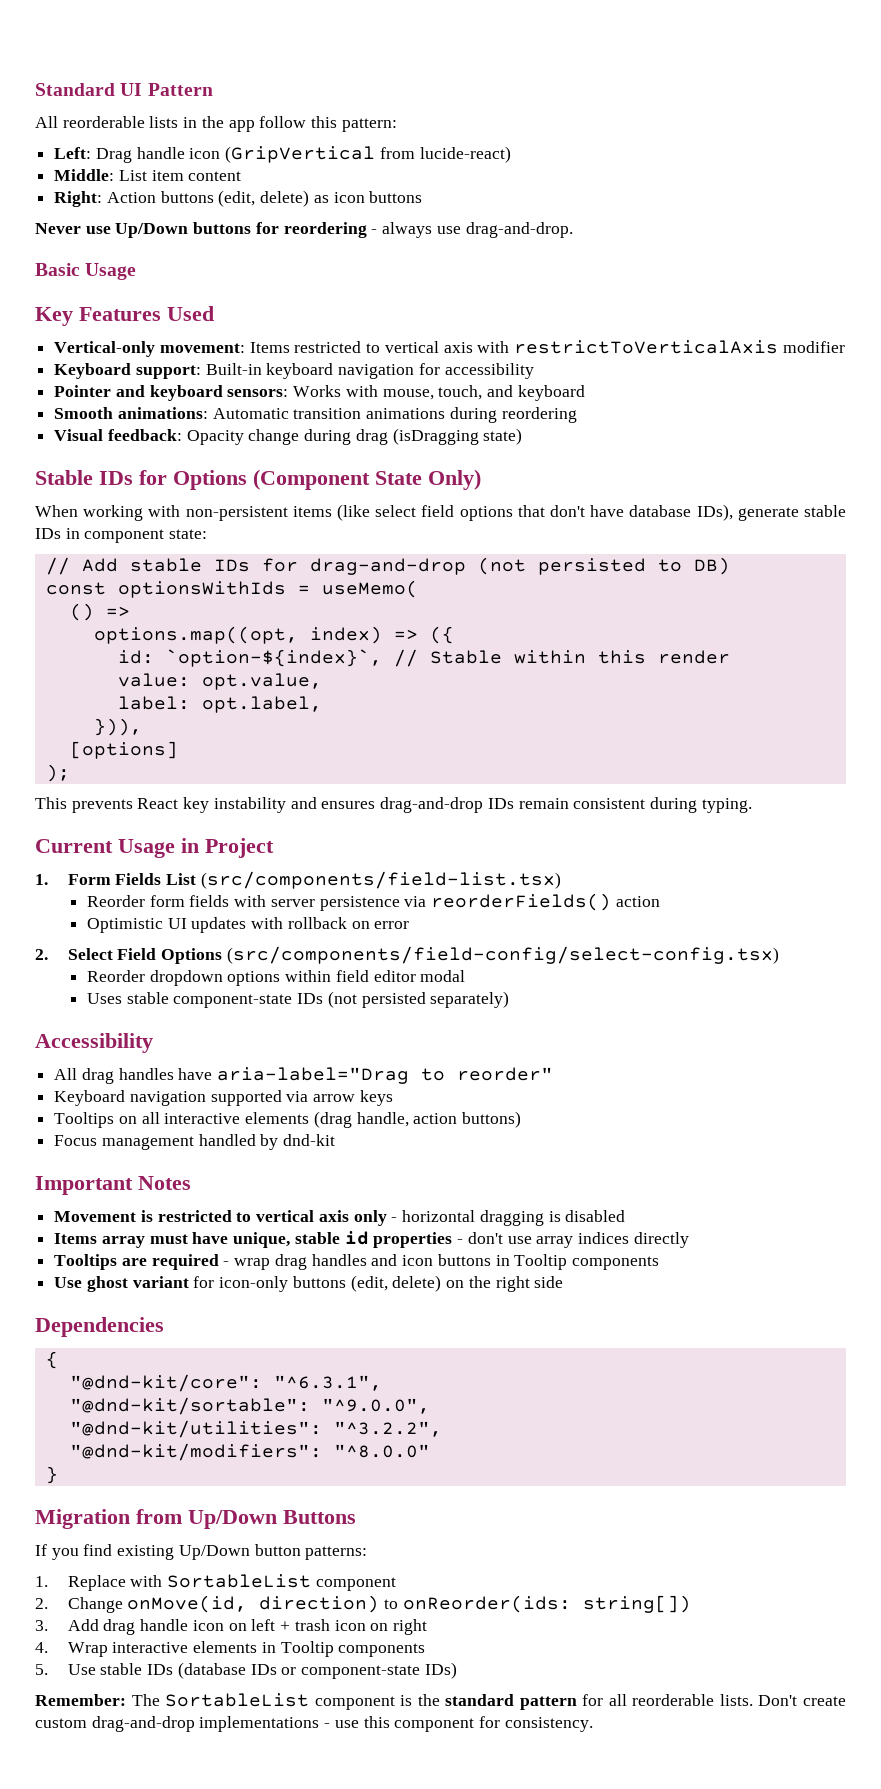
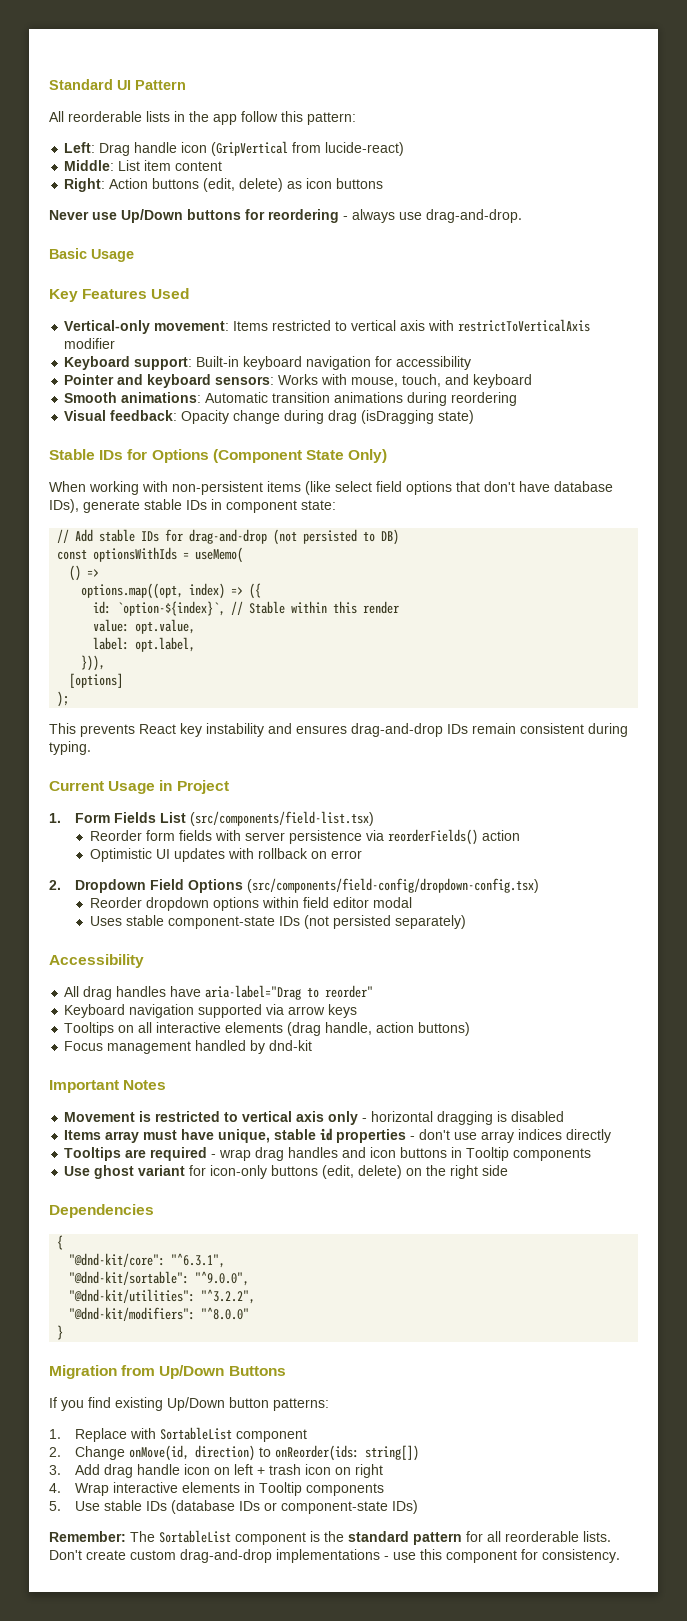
- 2. Select Field Options (src/components/field-config/select-config.tsx)
+ 2. Dropdown Field Options (src/components/field-config/dropdown-config.tsx)

